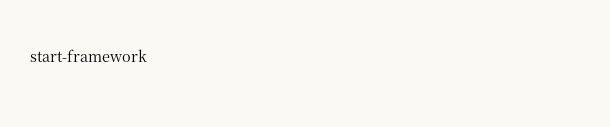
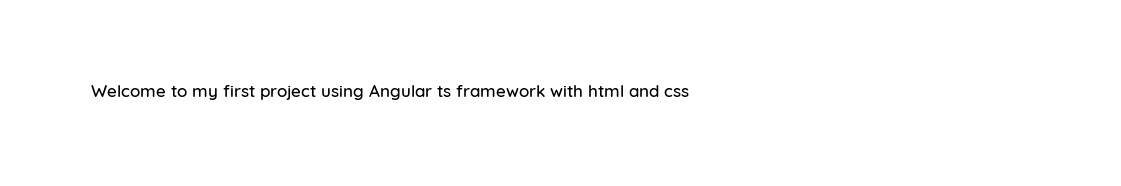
- start-framework
+ Welcome to my first project using Angular ts framework with html and css

